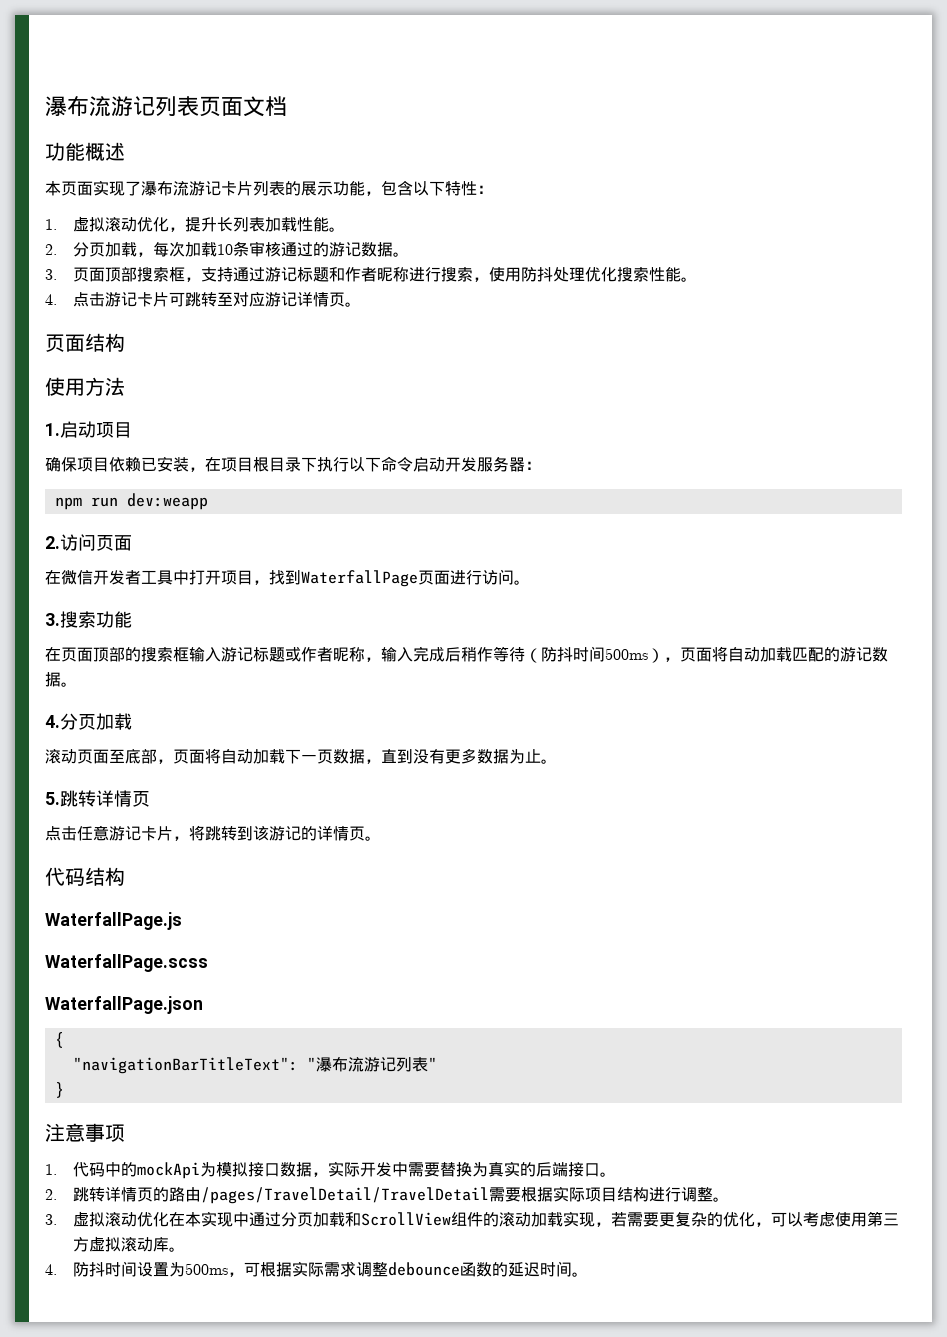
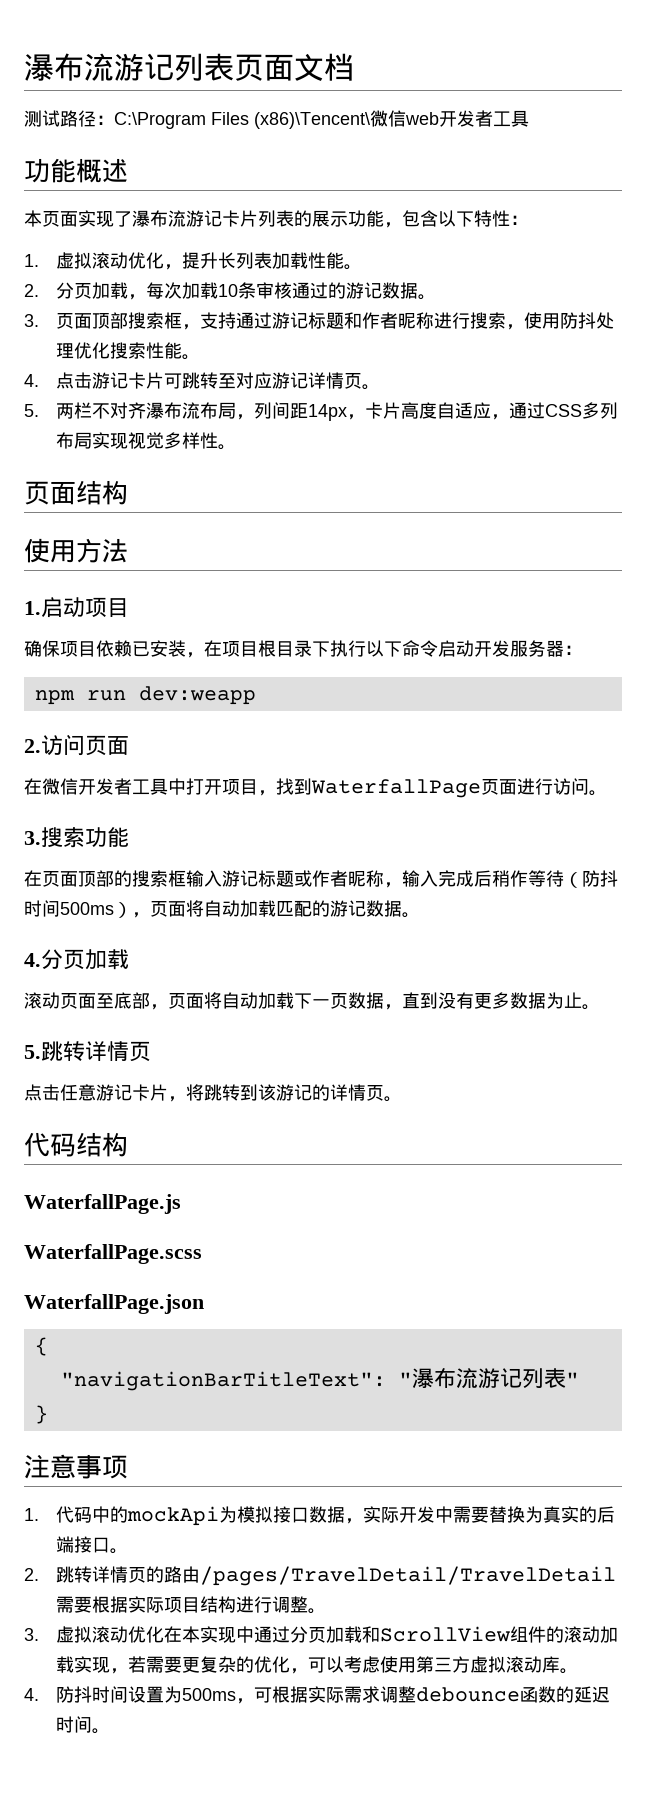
+ 测试路径：C:\Program Files (x86)\Tencent\微信web开发者工具
+ 5.两栏不对齐瀑布流布局，列间距14px，卡片高度自适应，通过CSS多列布局实现视觉多样性。

